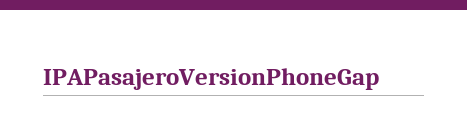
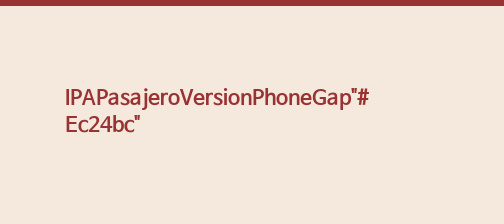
- IPAPasajeroVersionPhoneGap
+ IPAPasajeroVersionPhoneGap"# Ec24bc"

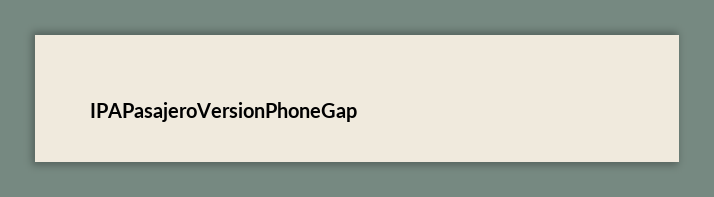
- IPAPasajeroVersionPhoneGap"# Ec24bc"
+ IPAPasajeroVersionPhoneGap

